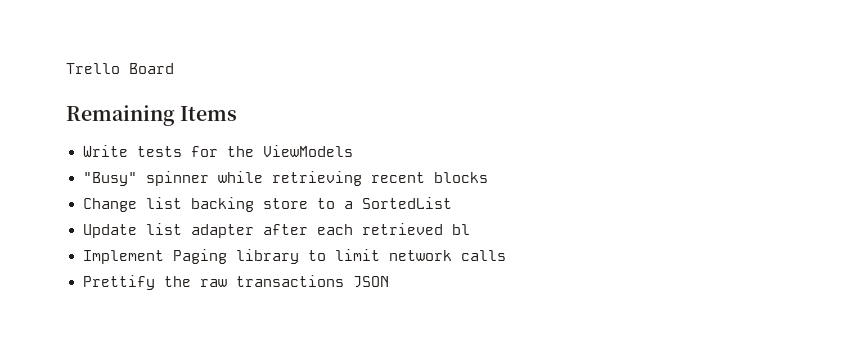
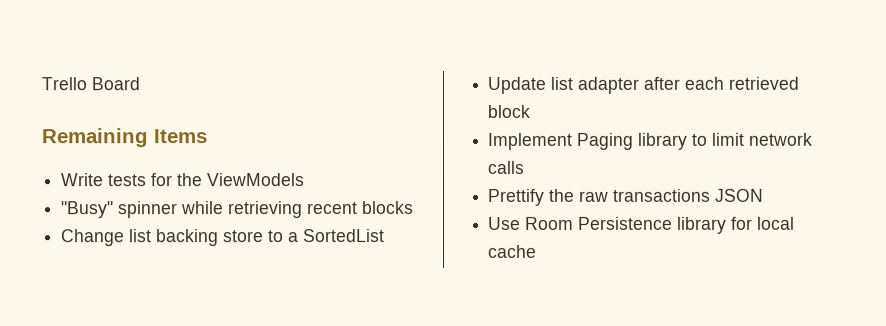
- Update list adapter after each retrieved bl
+ Update list adapter after each retrieved block
+ Use Room Persistence library for local cache

